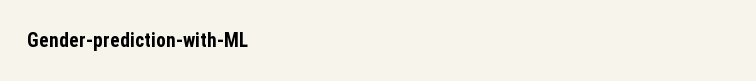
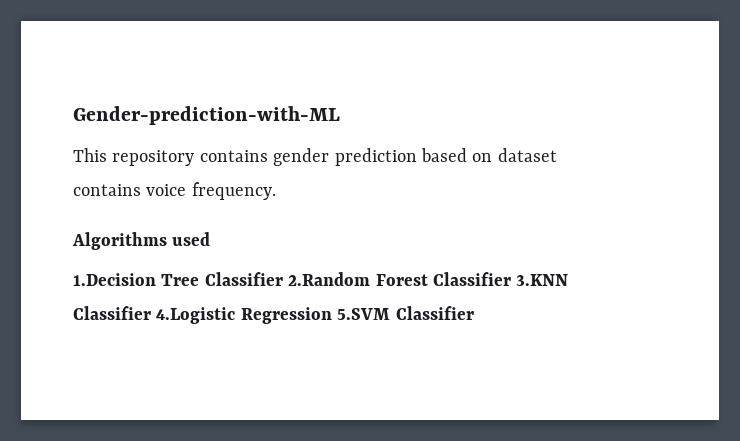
+ This repository contains gender prediction based on dataset contains voice frequency.
+ Algorithms used
+ 1.Decision Tree Classifier 2.Random Forest Classifier 3.KNN Classifier 4.Logistic Regression 5.SVM Classifier

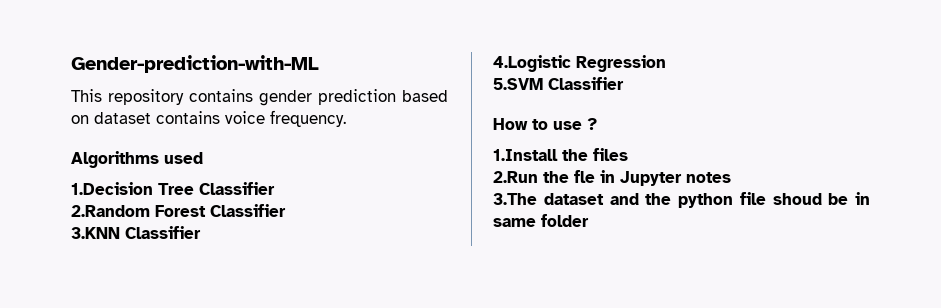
- 1.Decision Tree Classifier 2.Random Forest Classifier 3.KNN Classifier 4.Logistic Regression 5.SVM Classifier
+ 1.Decision Tree Classifier
+ 2.Random Forest Classifier
+ 3.KNN Classifier
+ 4.Logistic Regression
+ 5.SVM Classifier
+ How to use ?
+ 1.Install the files
+ 2.Run the fle in Jupyter notes
+ 3.The dataset and the python file shoud be in same folder

